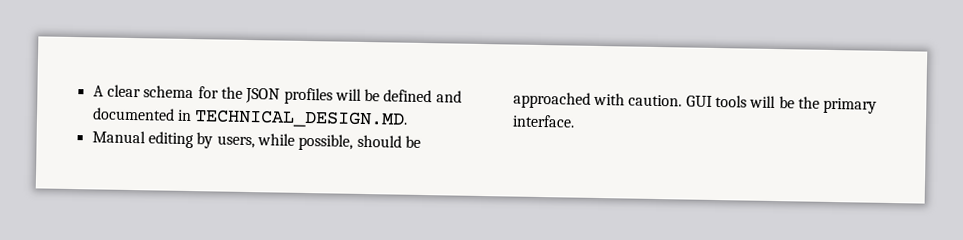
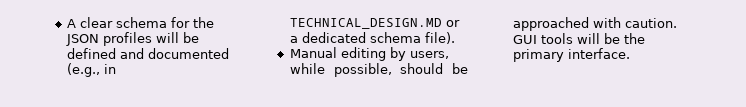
- A clear schema for the JSON profiles will be defined and documented in TECHNICAL_DESIGN.MD.
+ A clear schema for the JSON profiles will be defined and documented (e.g., in TECHNICAL_DESIGN.MD or a dedicated schema file).

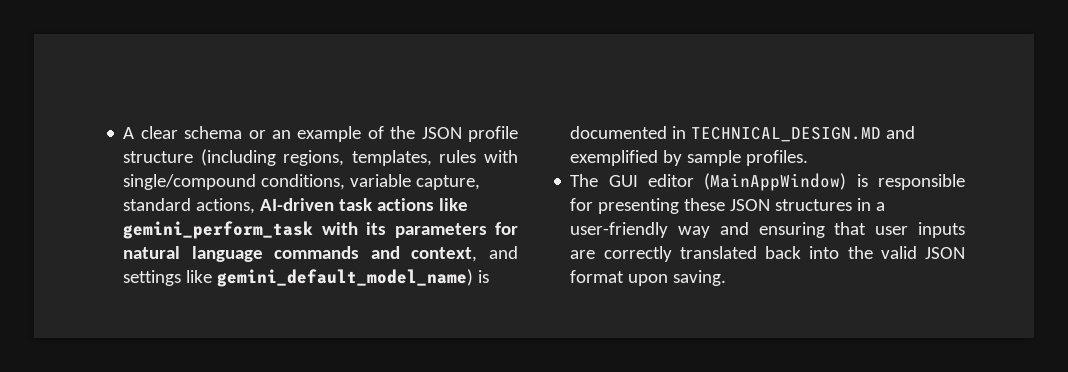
- A clear schema for the JSON profiles will be defined and documented (e.g., in TECHNICAL_DESIGN.MD or a dedicated schema file).
- Manual editing by users, while possible, should be approached with caution. GUI tools will be the primary interface.
+ A clear schema or an example of the JSON profile structure (including regions, templates, rules with single/compound conditions, variable capture, standard actions, AI-driven task actions like gemini_perform_task with its parameters for natural language commands and context, and settings like gemini_default_model_name) is documented in TECHNICAL_DESIGN.MD and exemplified by sample profiles.
+ The GUI editor (MainAppWindow) is responsible for presenting these JSON structures in a user-friendly way and ensuring that user inputs are correctly translated back into the valid JSON format upon saving.

